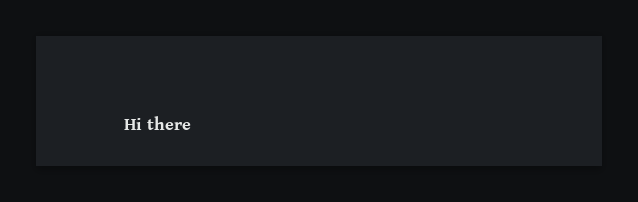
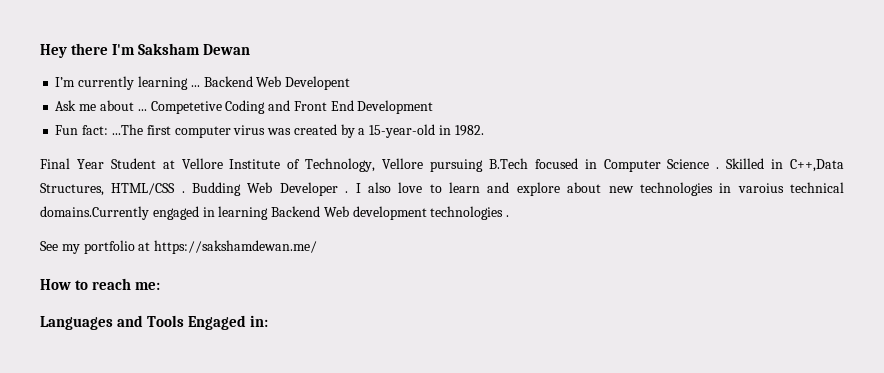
- Hi there
+ Hey there I'm Saksham Dewan
+ I’m currently learning ... Backend Web Developent
+ Ask me about ... Competetive Coding and Front End Development
+ Fun fact: ...The first computer virus was created by a 15-year-old in 1982.
+ Final Year Student at Vellore Institute of Technology, Vellore pursuing B.Tech focused in Computer Science . Skilled in C++,Data Structures, HTML/CSS . Budding Web Developer . I also love to learn and explore about new technologies in varoius technical domains.Currently engaged in learning Backend Web development technologies .
+ See my portfolio at https://sakshamdewan.me/
+ How to reach me:
+ Languages and Tools Engaged in:

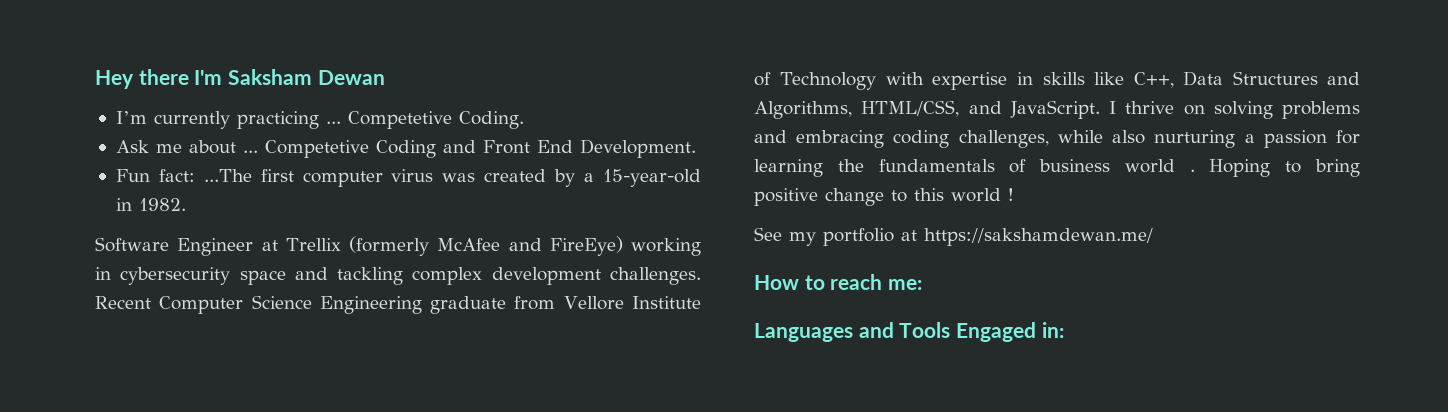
- I’m currently learning ... Backend Web Developent
+ I’m currently practicing ... Competetive Coding.
- Competetive Coding and Front End Development
+ Competetive Coding and Front End Development.
- Final Year Student at Vellore Institute of Technology, Vellore pursuing B.Tech focused in Computer Science . Skilled in C++,Data Structures, HTML/CSS . Budding Web Developer . I also love to learn and explore about new technologies in varoius technical domains.Currently engaged in learning Backend Web development technologies .
+ Software Engineer at Trellix (formerly McAfee and FireEye) working in cybersecurity space and tackling complex development challenges. Recent Computer Science Engineering graduate from Vellore Institute of Technology with expertise in skills like C++, Data Structures and Algorithms, HTML/CSS, and JavaScript. I thrive on solving problems and embracing coding challenges, while also nurturing a passion for learning the fundamentals of business world . Hoping to bring positive change to this world !

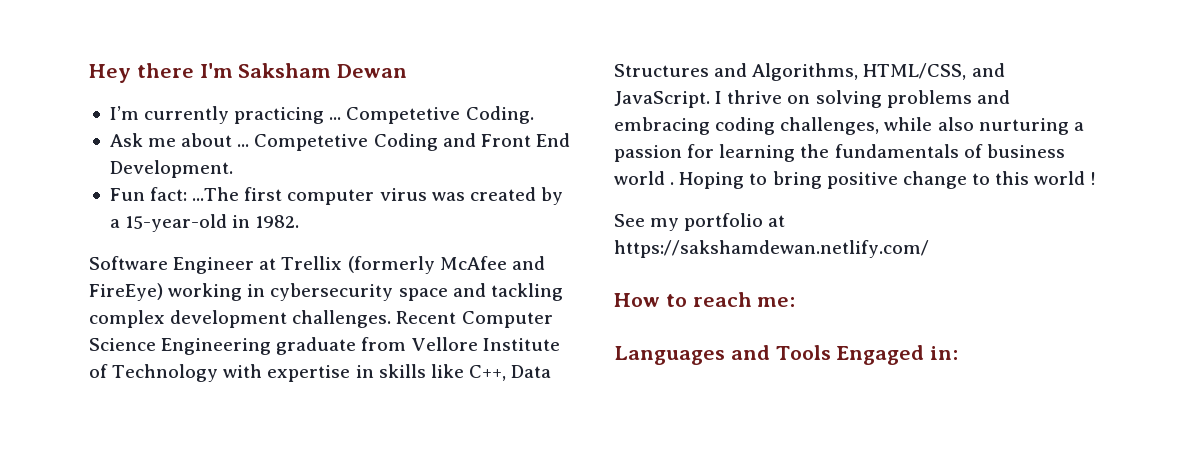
- See my portfolio at https://sakshamdewan.me/
+ See my portfolio at https://sakshamdewan.netlify.com/

